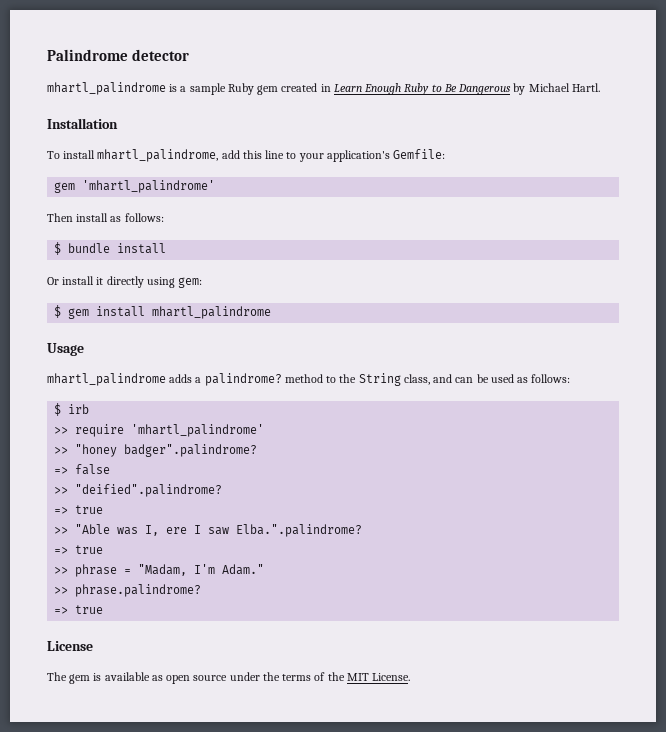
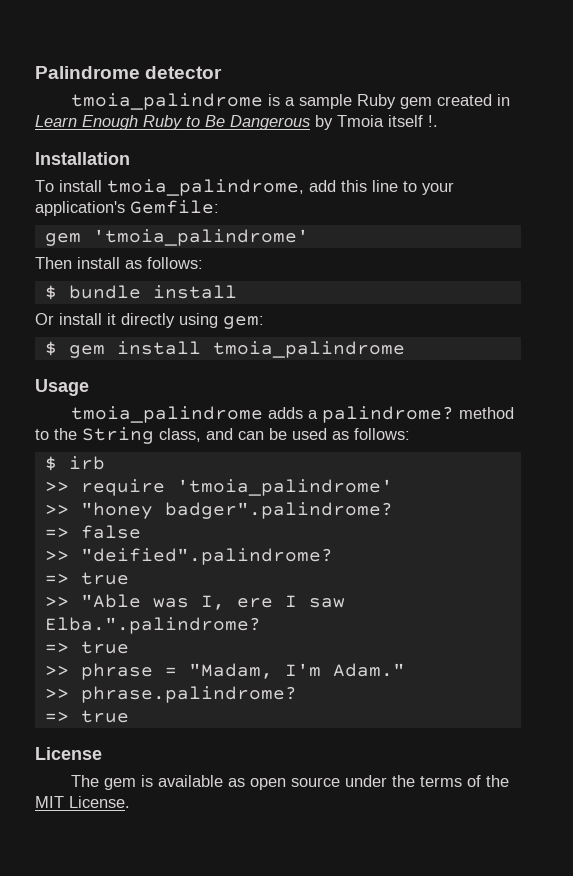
- mhartl_palindrome is a sample Ruby gem created in Learn Enough Ruby to Be Dangerous by Michael Hartl.
+ tmoia_palindrome is a sample Ruby gem created in Learn Enough Ruby to Be Dangerous by Tmoia itself !.
- To install mhartl_palindrome, add this line to your application's Gemfile:
+ To install tmoia_palindrome, add this line to your application's Gemfile:
- gem 'mhartl_palindrome'
+ gem 'tmoia_palindrome'
- $ gem install mhartl_palindrome
+ $ gem install tmoia_palindrome
- mhartl_palindrome adds a palindrome? method to the String class, and can be used as follows:
+ tmoia_palindrome adds a palindrome? method to the String class, and can be used as follows:
- >> require 'mhartl_palindrome'
+ >> require 'tmoia_palindrome'

